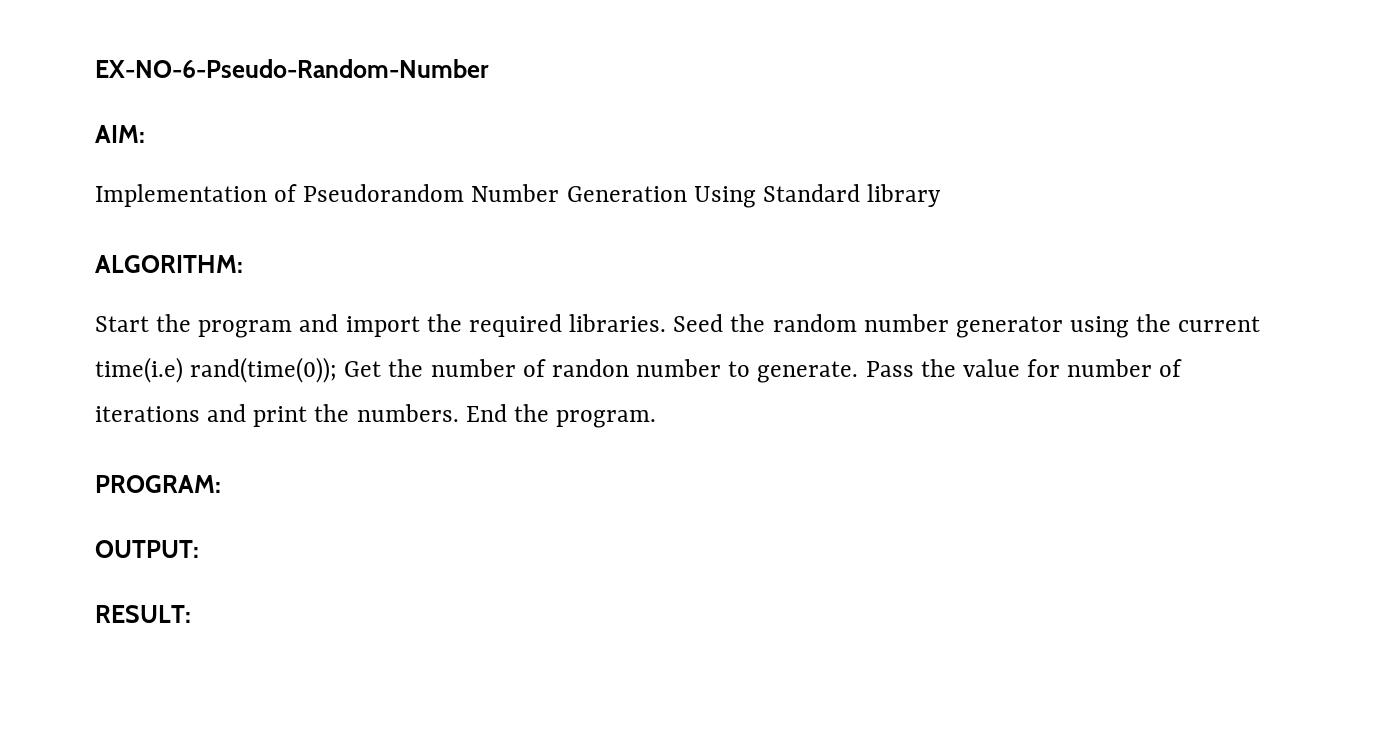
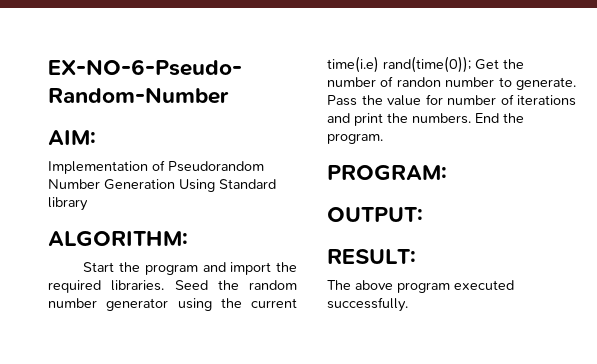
+ The above program executed successfully.

